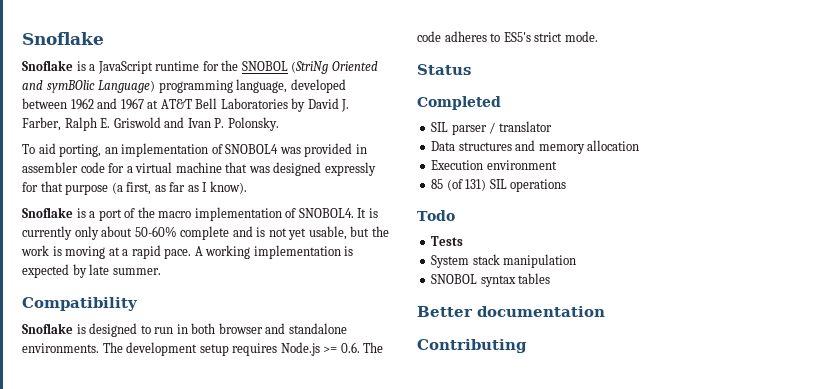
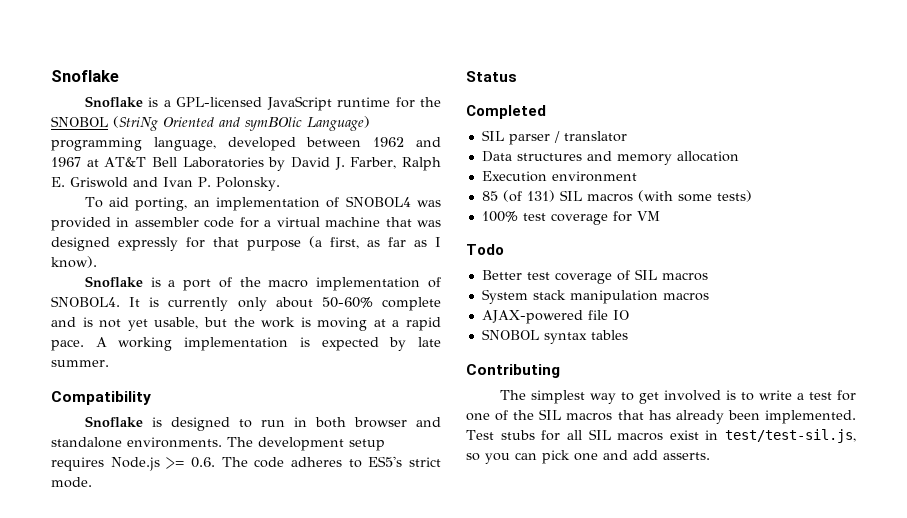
- Snoflake is a JavaScript runtime for the SNOBOL (StriNg Oriented and symBOlic Language) programming language, developed between 1962 and 1967 at AT&T Bell Laboratories by David J. Farber, Ralph E. Griswold and Ivan P. Polonsky.
+ Snoflake is a GPL-licensed JavaScript runtime for the SNOBOL (StriNg Oriented and symBOlic Language) programming language, developed between 1962 and 1967 at AT&T Bell Laboratories by David J. Farber, Ralph E. Griswold and Ivan P. Polonsky.
- 85 (of 131) SIL operations
+ 85 (of 131) SIL macros (with some tests)
+ 100% test coverage for VM
  Todo
- Tests
+ Better test coverage of SIL macros
- System stack manipulation
+ System stack manipulation macros
+ AJAX-powered file IO
- Better documentation
  Contributing
+ The simplest way to get involved is to write a test for one of the SIL macros that has already been implemented. Test stubs for all SIL macros exist in test/test-sil.js, so you can pick one and add asserts.

